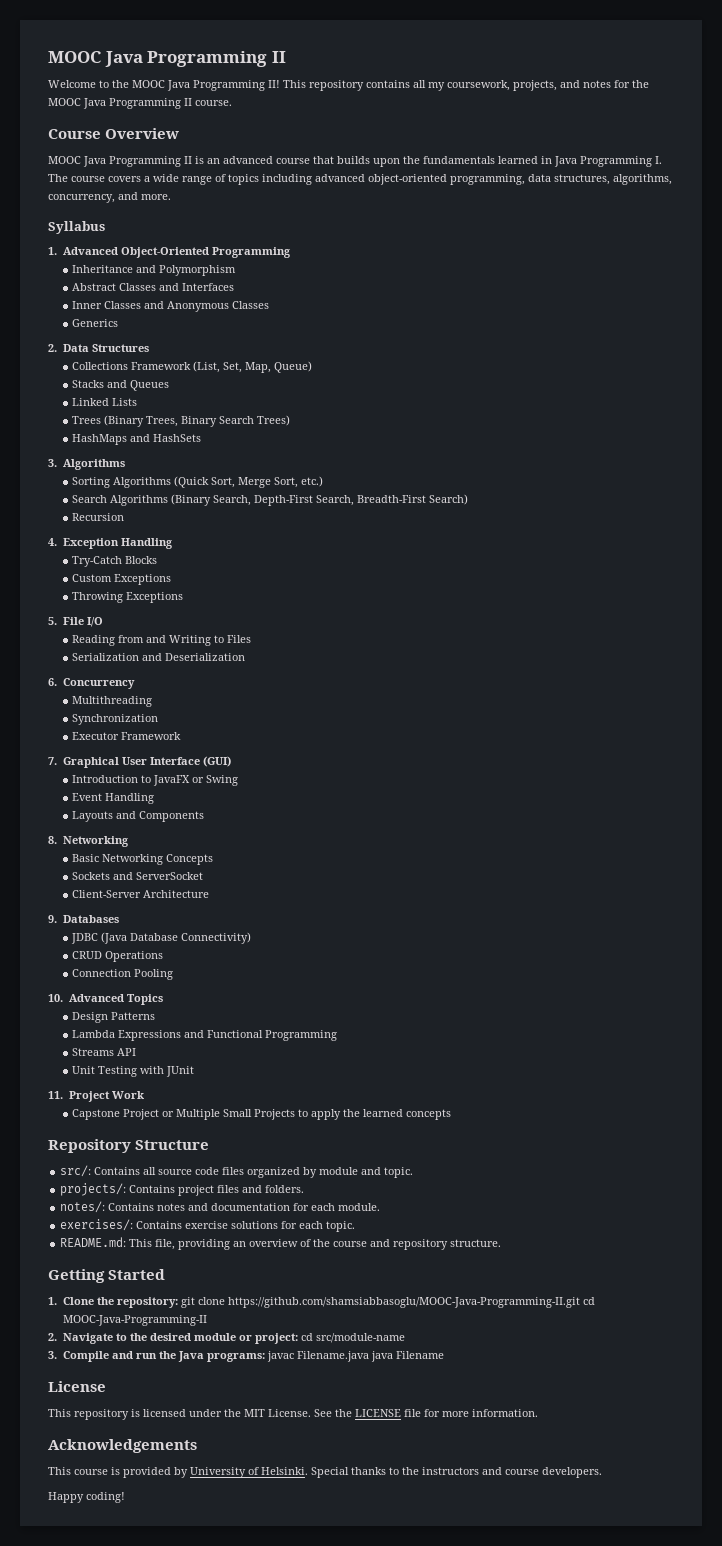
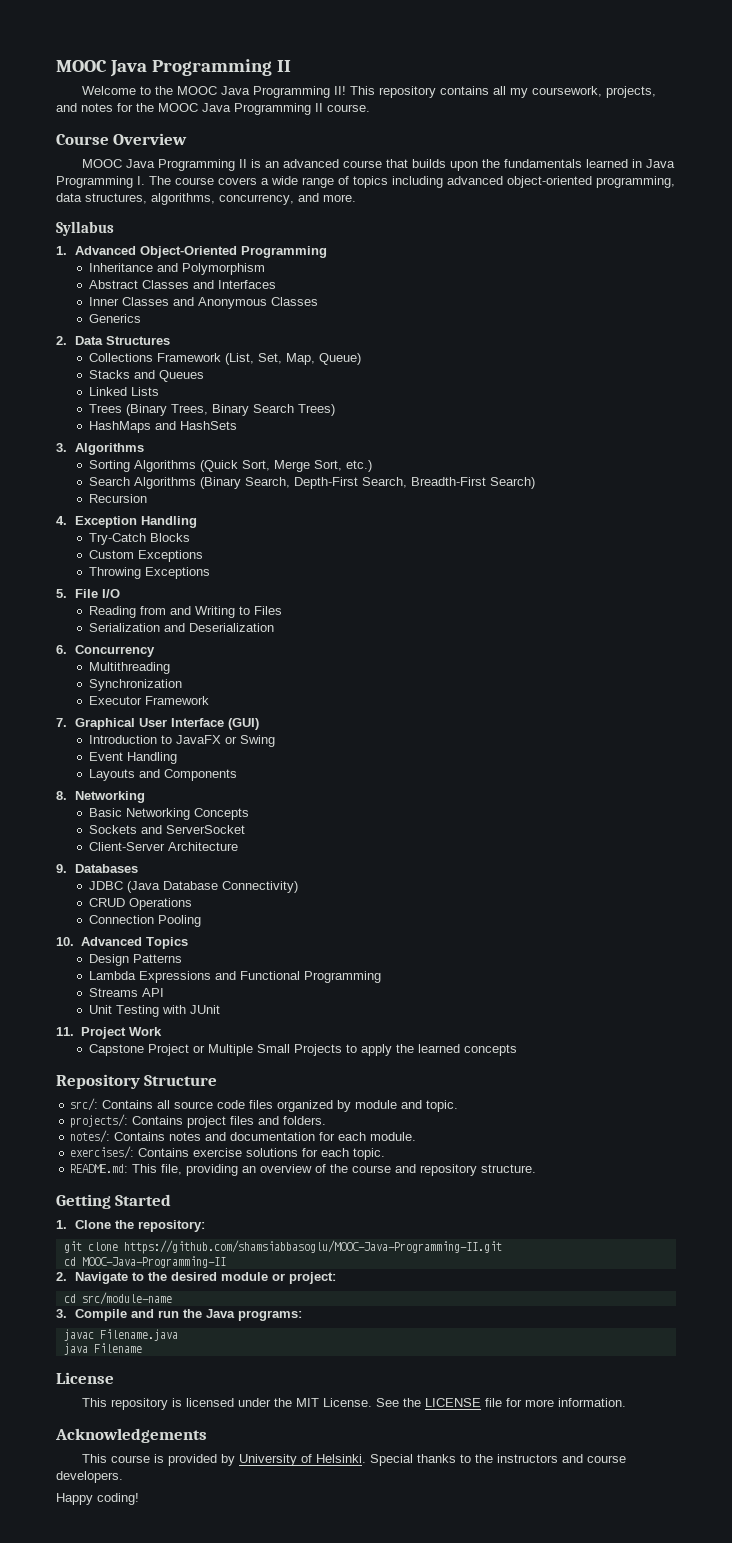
- 1. Clone the repository: git clone https://github.com/shamsiabbasoglu/MOOC-Java-Programming-II.git cd MOOC-Java-Programming-II
+ 1. Clone the repository:
+ git clone https://github.com/shamsiabbasoglu/MOOC-Java-Programming-II.git
+ cd MOOC-Java-Programming-II
- 2. Navigate to the desired module or project: cd src/module-name
+ 2. Navigate to the desired module or project:
+ cd src/module-name
- 3. Compile and run the Java programs: javac Filename.java java Filename
+ 3. Compile and run the Java programs:
+ javac Filename.java
+ java Filename

